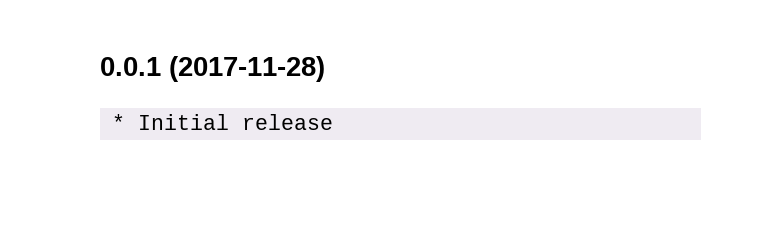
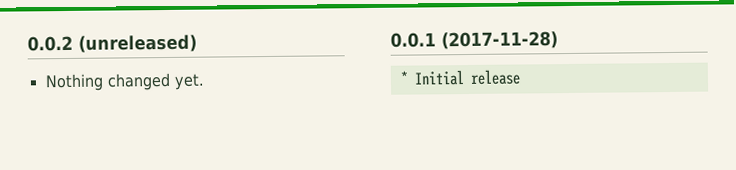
+ 0.0.2 (unreleased)
+ Nothing changed yet.

